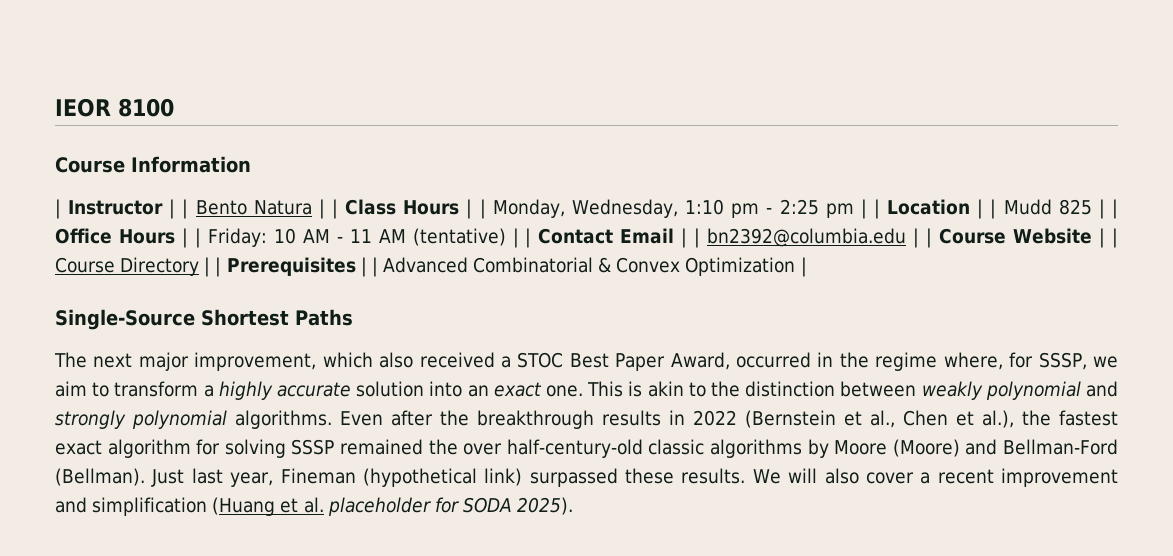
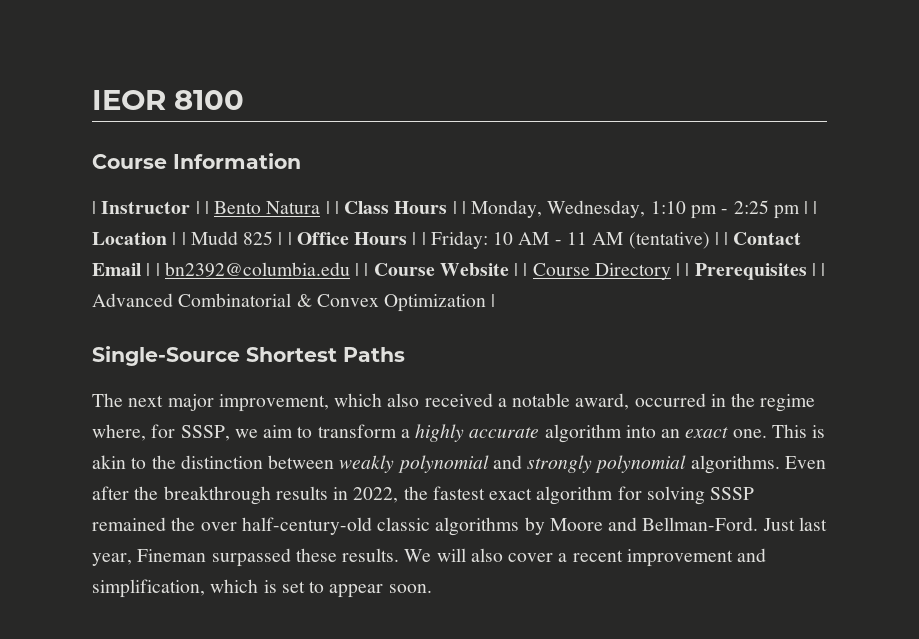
- The next major improvement, which also received a STOC Best Paper Award, occurred in the regime where, for SSSP, we aim to transform a highly accurate solution into an exact one.
+ The next major improvement, which also received a notable award, occurred in the regime where, for SSSP, we aim to transform a highly accurate algorithm into an exact one.
- Even after the breakthrough results in 2022 (Bernstein et al., Chen et al.), the fastest exact algorithm for solving SSSP remained the over half-century-old classic algorithms by Moore (Moore) and Bellman-Ford (Bellman).
+ Even after the breakthrough results in 2022, the fastest exact algorithm for solving SSSP remained the over half-century-old classic algorithms by Moore and Bellman-Ford.
- Just last year, Fineman (hypothetical link) surpassed these results.
+ Just last year, Fineman surpassed these results.
- We will also cover a recent improvement and simplification (Huang et al. placeholder for SODA 2025).
+ We will also cover a recent improvement and simplification, which is set to appear soon.

